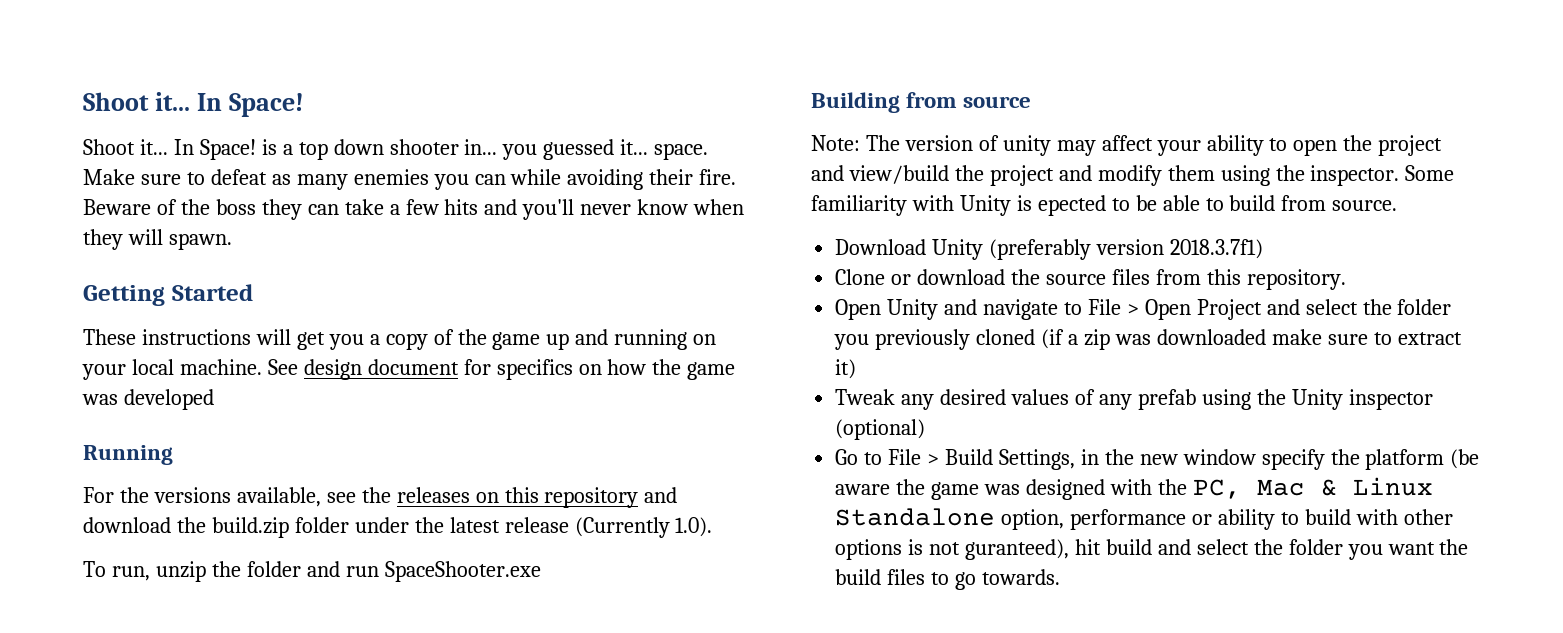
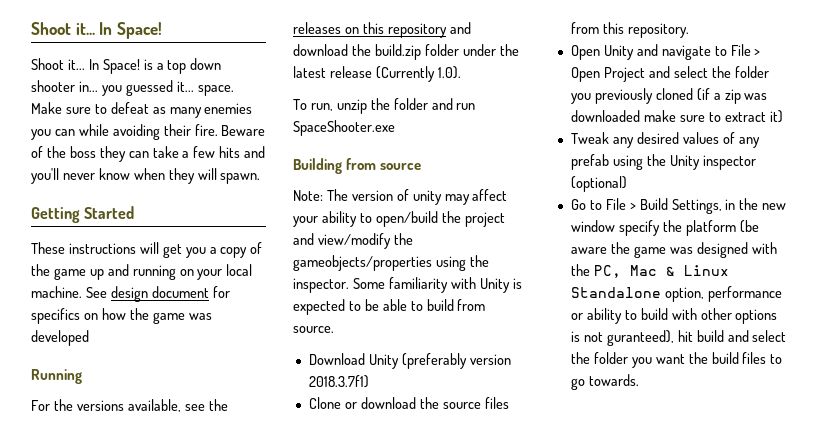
- Note: The version of unity may affect your ability to open the project and view/build the project and modify them using the inspector.
+ Note: The version of unity may affect your ability to open/build the project and view/modify the gameobjects/properties using the inspector.
- Some familiarity with Unity is epected to be able to build from source.
+ Some familiarity with Unity is expected to be able to build from source.

